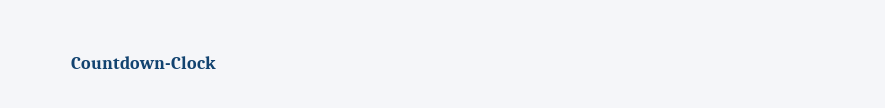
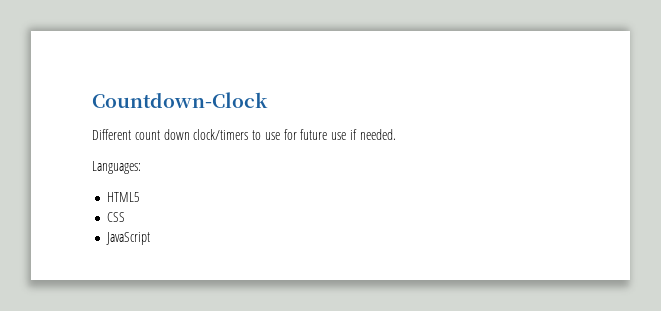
+ Different count down clock/timers to use for future use if needed.
+ Languages:
+ HTML5
+ CSS
+ JavaScript

